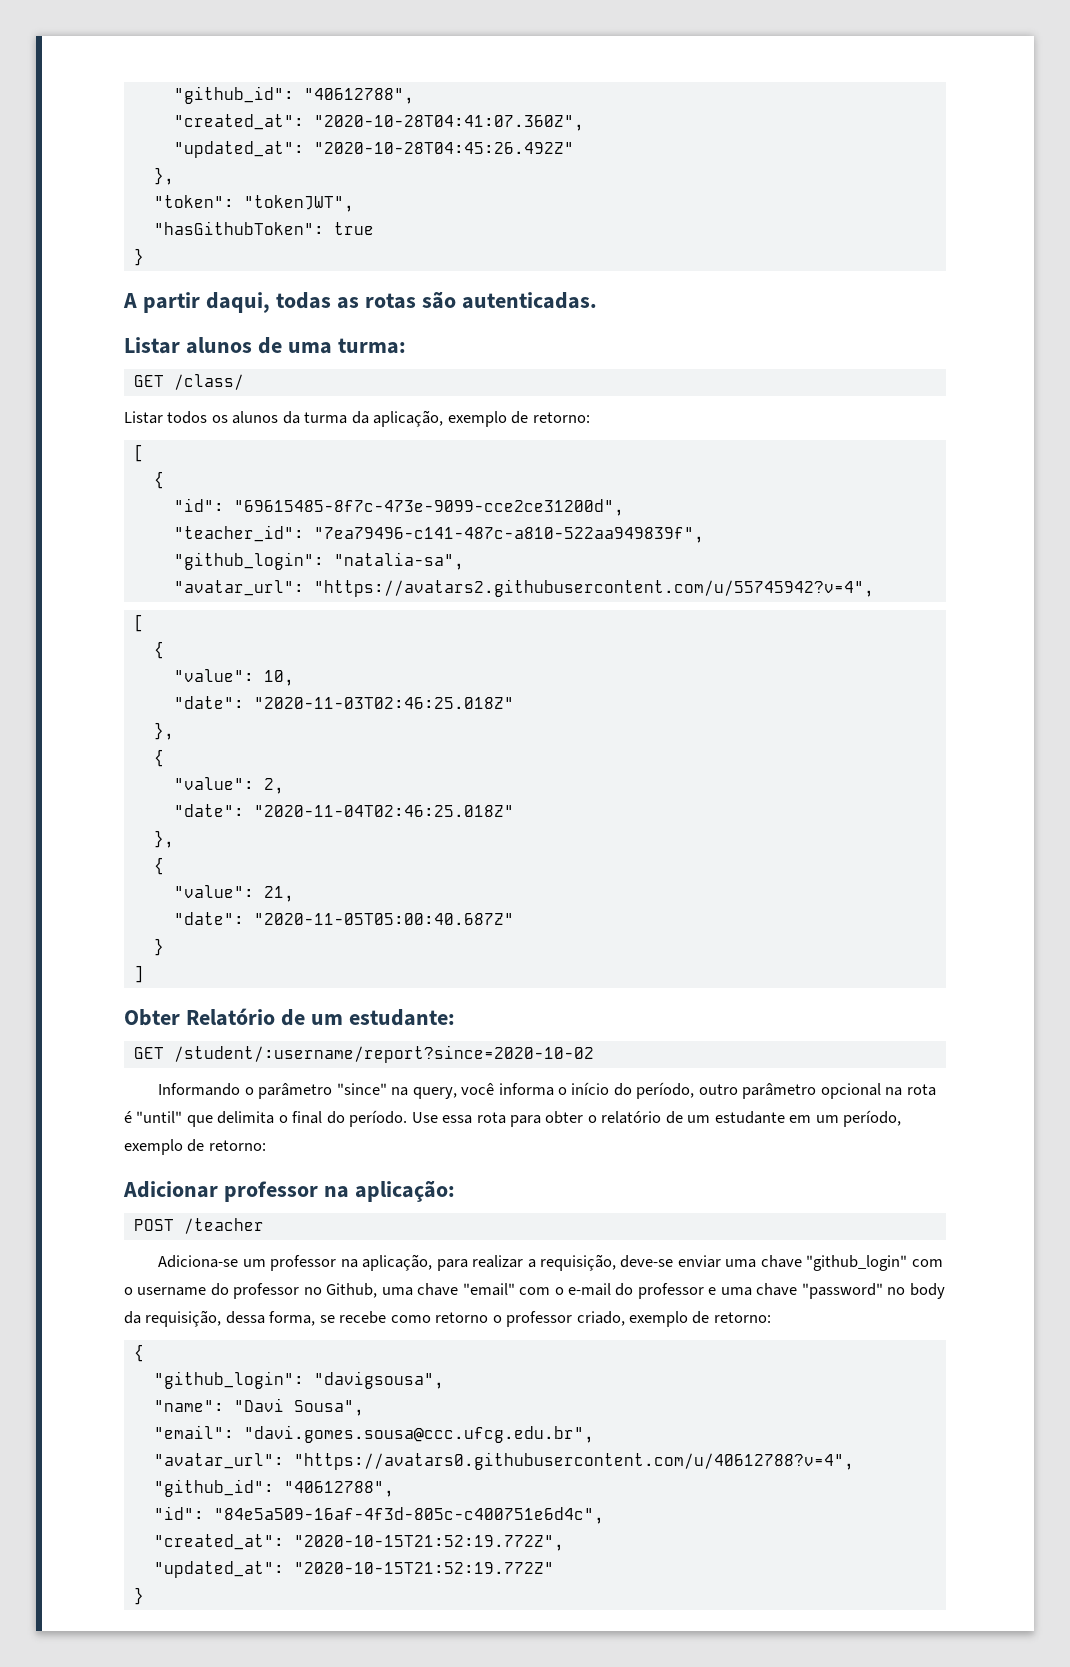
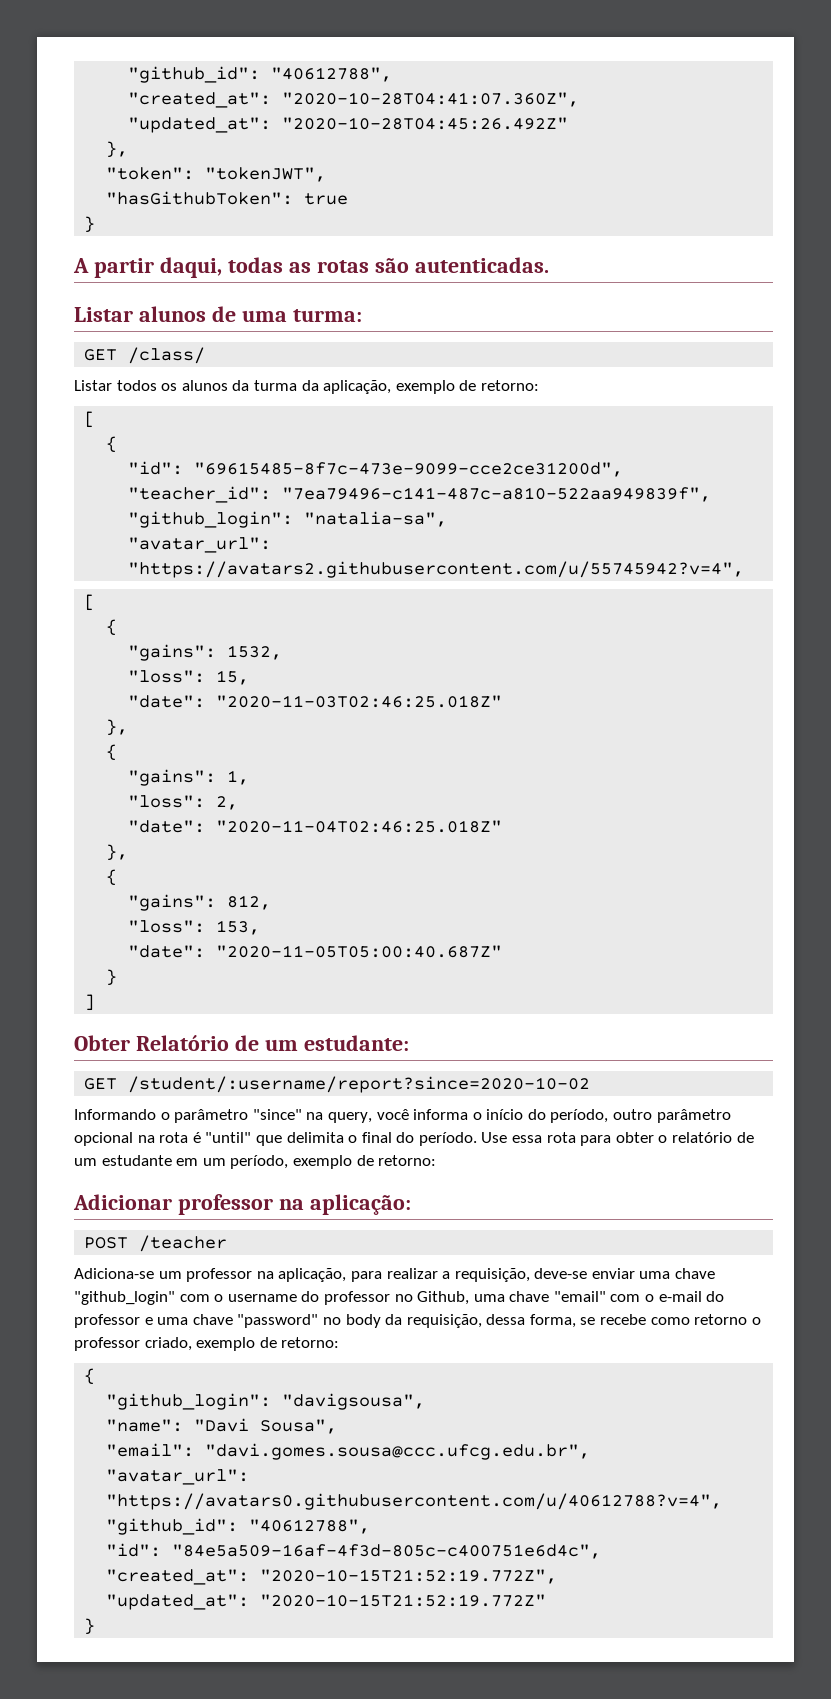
- "value": 10,
+ "gains": 1532,
+ "loss": 15,
- "value": 2,
+ "gains": 1,
+ "loss": 2,
- "value": 21,
+ "gains": 812,
+ "loss": 153,

